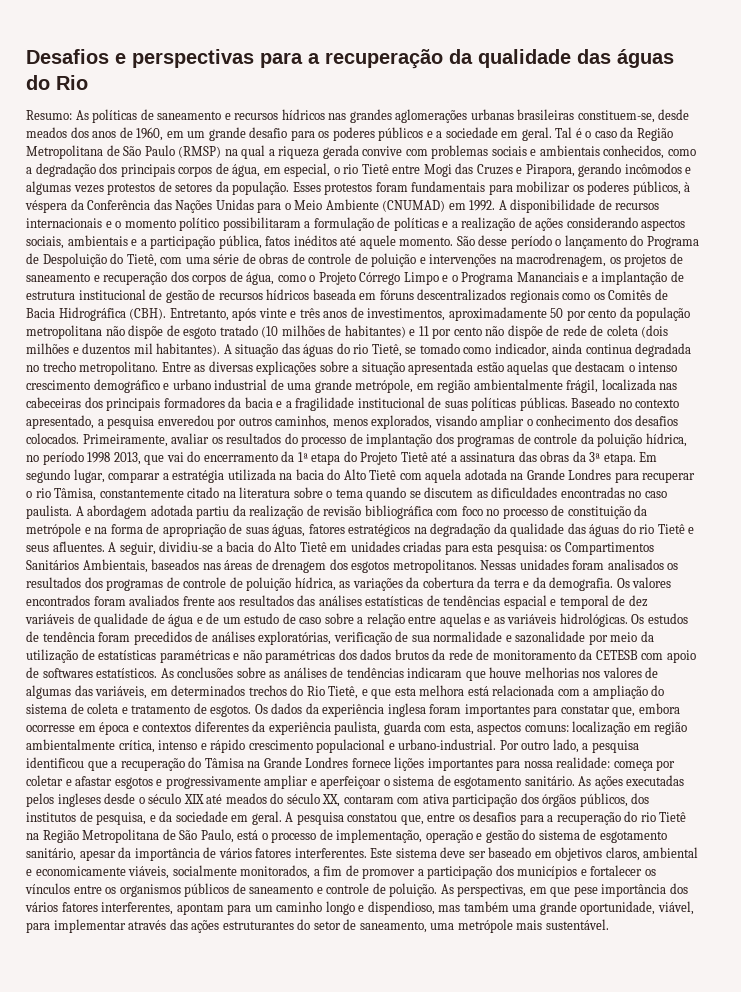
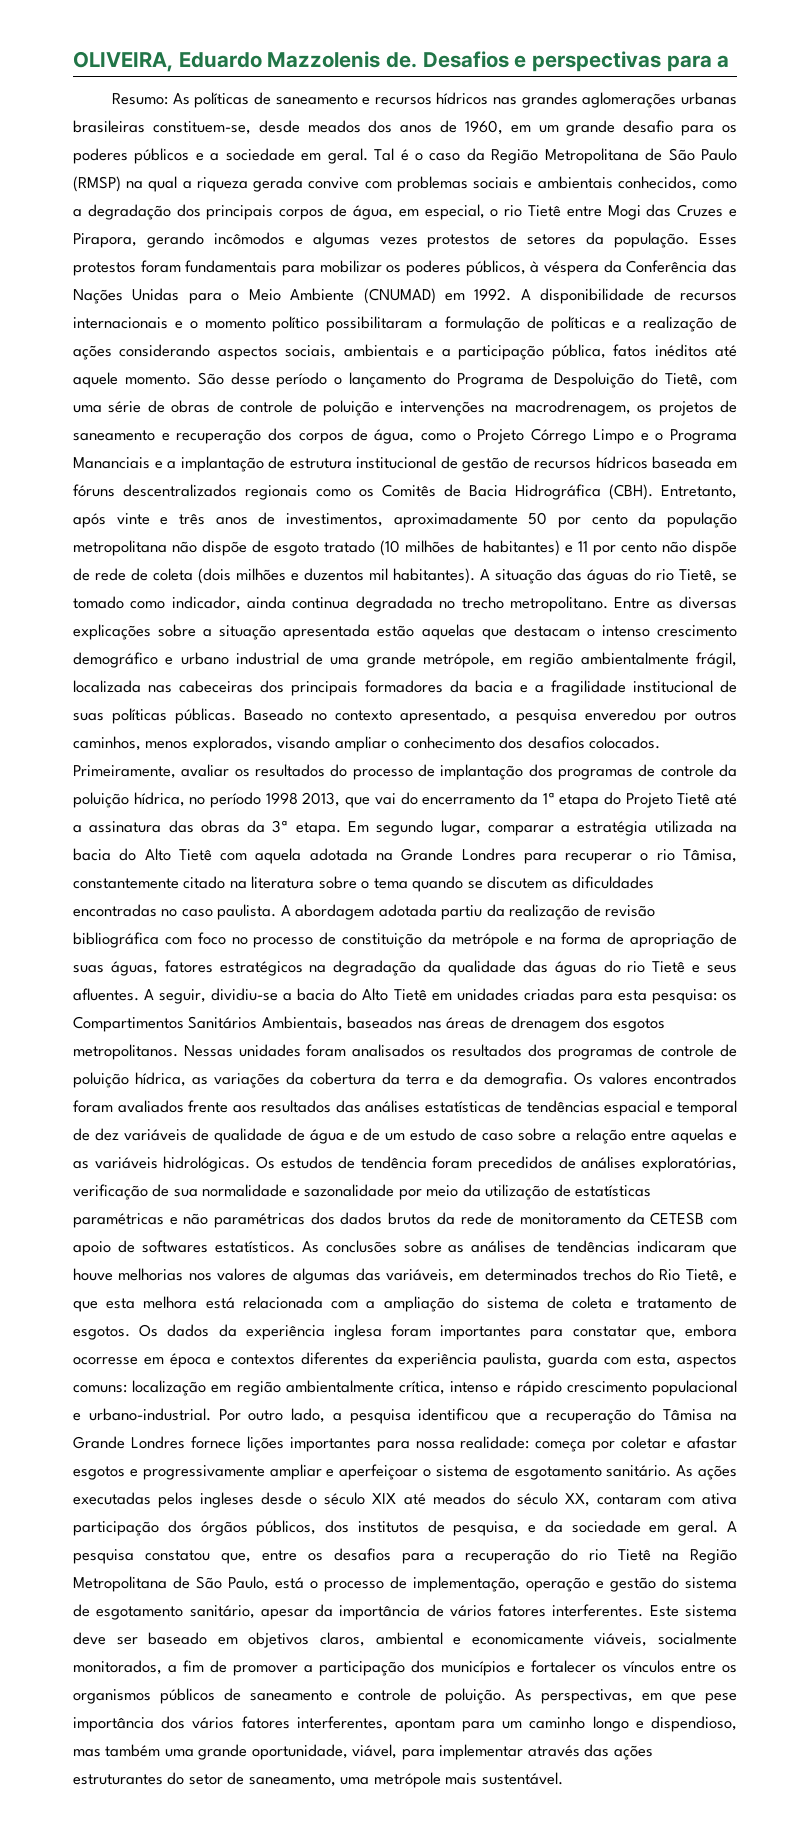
+ OLIVEIRA, Eduardo Mazzolenis de.
- Desafios e perspectivas para a recuperação da qualidade das águas do Rio
+ Desafios e perspectivas para a

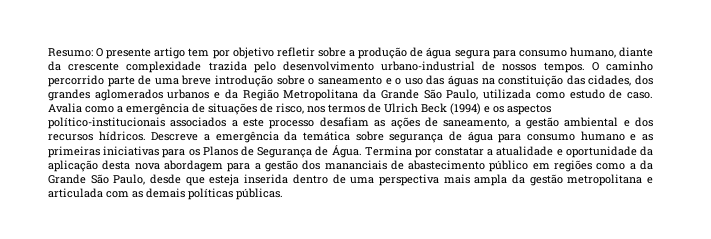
- OLIVEIRA, Eduardo Mazzolenis de. Desafios e perspectivas para a
- Resumo: As políticas de saneamento e recursos hídricos nas grandes aglomerações urbanas brasileiras constituem-se, desde meados dos anos de 1960, em um grande desafio para os poderes públicos e a sociedade em geral. Tal é o caso da Região Metropolitana de São Paulo (RMSP) na qual a riqueza gerada convive com problemas sociais e ambientais conhecidos, como a degradação dos principais corpos de água, em especial, o rio Tietê entre Mogi das Cruzes e Pirapora, gerando incômodos e algumas vezes protestos de setores da população. Esses protestos foram fundamentais para mobilizar os poderes públicos, à véspera da Conferência das Nações Unidas para o Meio Ambiente (CNUMAD) em 1992. A disponibilidade de recursos internacionais e o momento político possibilitaram a formulação de políticas e a realização de ações considerando aspectos sociais, ambientais e a participação pública, fatos inéditos até aquele momento. São desse período o lançamento do Programa de Despoluição do Tietê, com uma série de obras de controle de poluição e intervenções na macrodrenagem, os projetos de saneamento e recuperação dos corpos de água, como o Projeto Córrego Limpo e o Programa Mananciais e a implantação de estrutura institucional de gestão de recursos hídricos baseada em fóruns descentralizados regionais como os Comitês de Bacia Hidrográfica (CBH). Entretanto, após vinte e três anos de investimentos, aproximadamente 50 por cento da população metropolitana não dispõe de esgoto tratado (10 milhões de habitantes) e 11 por cento não dispõe de rede de coleta (dois milhões e duzentos mil habitantes). A situação das águas do rio Tietê, se tomado como indicador, ainda continua degradada no trecho metropolitano. Entre as diversas explicações sobre a situação apresentada estão aquelas que destacam o intenso crescimento demográfico e urbano industrial de uma grande metrópole, em região ambientalmente frágil, localizada nas cabeceiras dos principais formadores da bacia e a fragilidade institucional de suas políticas públicas. Baseado no contexto apresentado, a pesquisa enveredou por outros caminhos, menos explorados, visando ampliar o conhecimento dos desafios colocados. Primeiramente, avaliar os resultados do processo de implantação dos programas de controle da poluição hídrica, no período 1998 2013, que vai do encerramento da 1ª etapa do Projeto Tietê até a assinatura das obras da 3ª etapa. Em segundo lugar, comparar a estratégia utilizada na bacia do Alto Tietê com aquela adotada na Grande Londres para recuperar o rio Tâmisa, constantemente citado na literatura sobre o tema quando se discutem as dificuldades encontradas no caso paulista. A abordagem adotada partiu da realização de revisão bibliográfica com foco no processo de constituição da metrópole e na forma de apropriação de suas águas, fatores estratégicos na degradação da qualidade das águas do rio Tietê e seus afluentes. A seguir, dividiu-se a bacia do Alto Tietê em unidades criadas para esta pesquisa: os Compartimentos Sanitários Ambientais, baseados nas áreas de drenagem dos esgotos metropolitanos. Nessas unidades foram analisados os resultados dos programas de controle de poluição hídrica, as variações da cobertura da terra e da demografia. Os valores encontrados foram avaliados frente aos resultados das análises estatísticas de tendências espacial e temporal de dez variáveis de qualidade de água e de um estudo de caso sobre a relação entre aquelas e as variáveis hidrológicas. Os estudos de tendência foram precedidos de análises exploratórias, verificação de sua normalidade e sazonalidade por meio da utilização de estatísticas paramétricas e não paramétricas dos dados brutos da rede de monitoramento da CETESB com apoio de softwares estatísticos. As conclusões sobre as análises de tendências indicaram que houve melhorias nos valores de algumas das variáveis, em determinados trechos do Rio Tietê, e que esta melhora está relacionada com a ampliação do sistema de coleta e tratamento de esgotos. Os dados da experiência inglesa foram importantes para constatar que, embora ocorresse em época e contextos diferentes da experiência paulista, guarda com esta, aspectos comuns: localização em região ambientalmente crítica, intenso e rápido crescimento populacional e urbano-industrial. Por outro lado, a pesquisa identificou que a recuperação do Tâmisa na Grande Londres fornece lições importantes para nossa realidade: começa por coletar e afastar esgotos e progressivamente ampliar e aperfeiçoar o sistema de esgotamento sanitário. As ações executadas pelos ingleses desde o século XIX até meados do século XX, contaram com ativa participação dos órgãos públicos, dos institutos de pesquisa, e da sociedade em geral. A pesquisa constatou que, entre os desafios para a recuperação do rio Tietê na Região Metropolitana de São Paulo, está o processo de implementação, operação e gestão do sistema de esgotamento sanitário, apesar da importância de vários fatores interferentes. Este sistema deve ser baseado em objetivos claros, ambiental e economicamente viáveis, socialmente monitorados, a fim de promover a participação dos municípios e fortalecer os vínculos entre os organismos públicos de saneamento e controle de poluição. As perspectivas, em que pese importância dos vários fatores interferentes, apontam para um caminho longo e dispendioso, mas também uma grande oportunidade, viável, para implementar através das ações estruturantes do setor de saneamento, uma metrópole mais sustentável.
+ Resumo: O presente artigo tem por objetivo refletir sobre a produção de água segura para consumo humano, diante da crescente complexidade trazida pelo desenvolvimento urbano-industrial de nossos tempos. O caminho percorrido parte de uma breve introdução sobre o saneamento e o uso das águas na constituição das cidades, dos grandes aglomerados urbanos e da Região Metropolitana da Grande São Paulo, utilizada como estudo de caso. Avalia como a emergência de situações de risco, nos termos de Ulrich Beck (1994) e os aspectos político-institucionais associados a este processo desafiam as ações de saneamento, a gestão ambiental e dos recursos hídricos. Descreve a emergência da temática sobre segurança de água para consumo humano e as primeiras iniciativas para os Planos de Segurança de Água. Termina por constatar a atualidade e oportunidade da aplicação desta nova abordagem para a gestão dos mananciais de abastecimento público em regiões como a da Grande São Paulo, desde que esteja inserida dentro de uma perspectiva mais ampla da gestão metropolitana e articulada com as demais políticas públicas.

